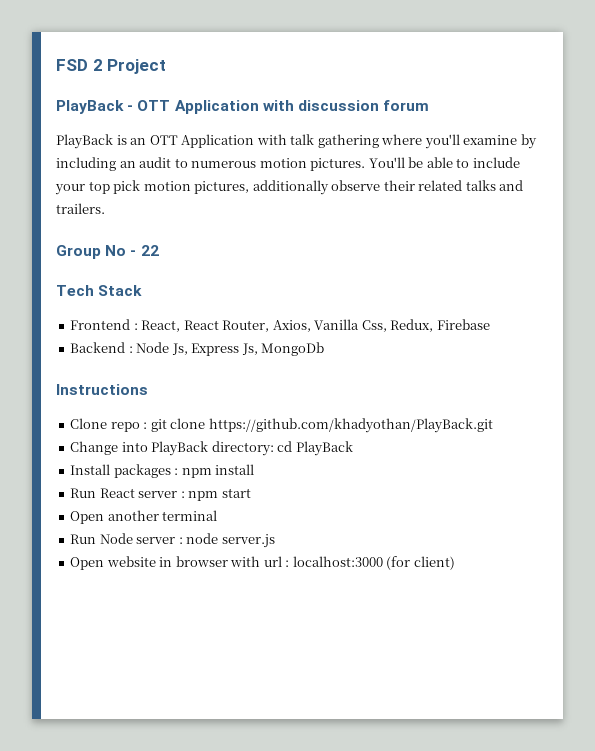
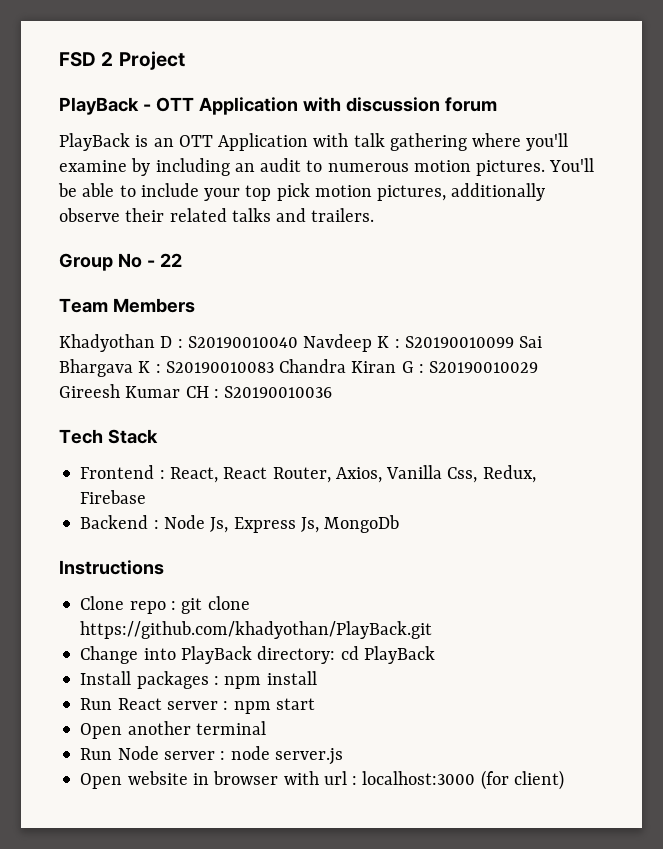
+ Team Members
+ Khadyothan D : S20190010040 Navdeep K : S20190010099 Sai Bhargava K : S20190010083 Chandra Kiran G : S20190010029 Gireesh Kumar CH : S20190010036

